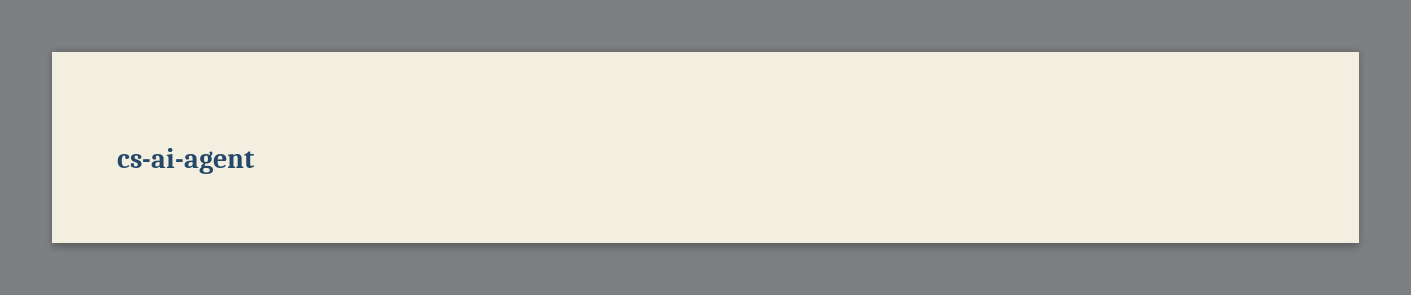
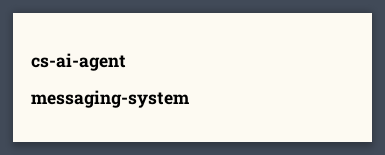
+ messaging-system

